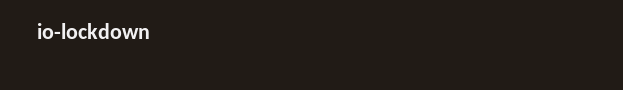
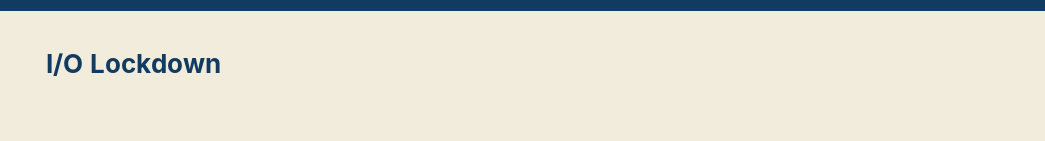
- io-lockdown
+ I/O Lockdown

